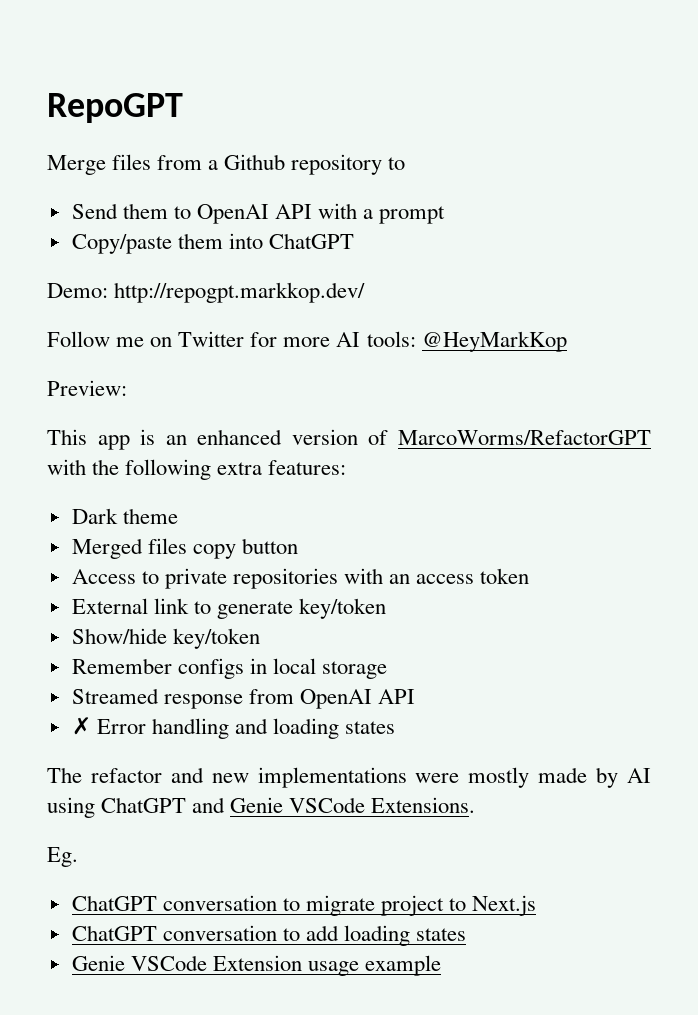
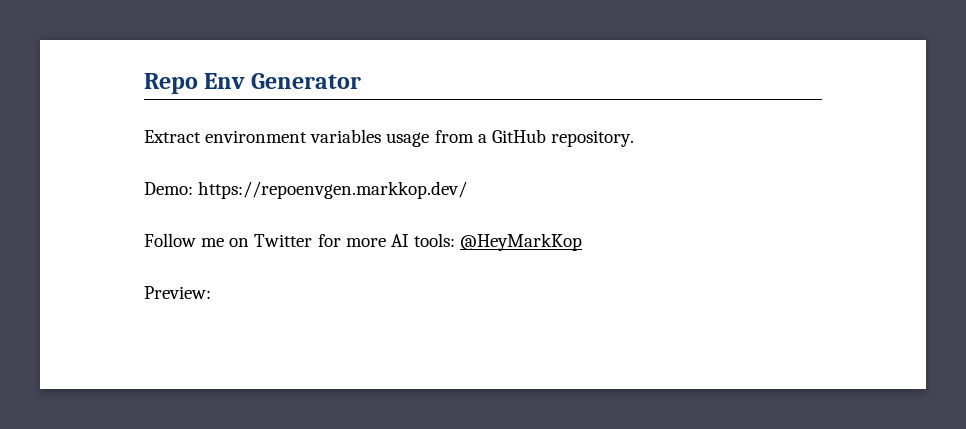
- RepoGPT
- Merge files from a Github repository to
- Send them to OpenAI API with a prompt
- Copy/paste them into ChatGPT
+ Repo Env Generator
+ Extract environment variables usage from a GitHub repository.
- Demo: http://repogpt.markkop.dev/
+ Demo: https://repoenvgen.markkop.dev/
- This app is an enhanced version of MarcoWorms/RefactorGPT with the following extra features:
- Dark theme
- Merged files copy button
- Access to private repositories with an access token
- External link to generate key/token
- Show/hide key/token
- Remember configs in local storage
- Streamed response from OpenAI API
- ✗ Error handling and loading states
- The refactor and new implementations were mostly made by AI using ChatGPT and Genie VSCode Extensions.
- Eg.
- ChatGPT conversation to migrate project to Next.js
- ChatGPT conversation to add loading states
- Genie VSCode Extension usage example

